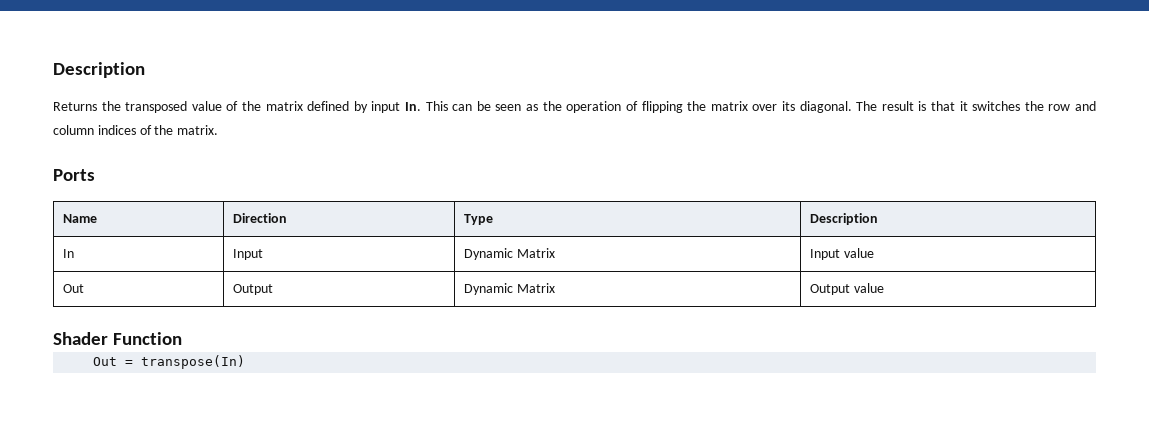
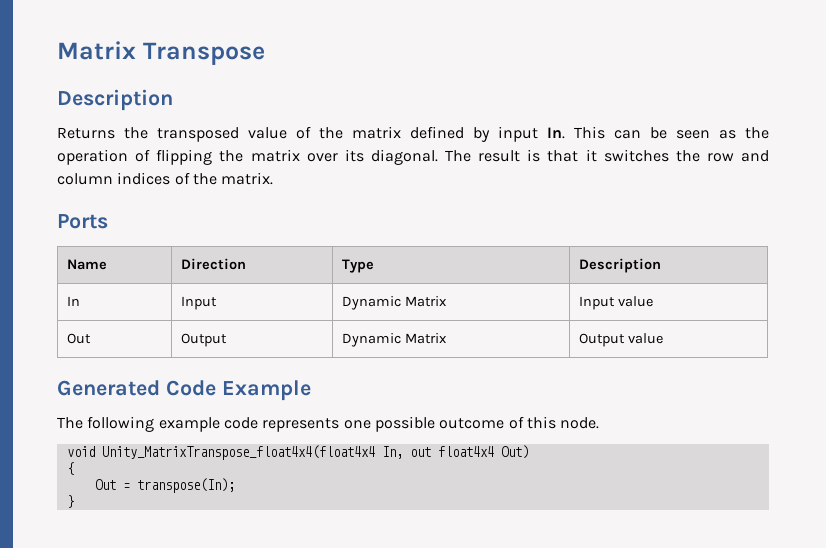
+ Matrix Transpose
- Shader Function
+ Generated Code Example
+ The following example code represents one possible outcome of this node.
+ void Unity_MatrixTranspose_float4x4(float4x4 In, out float4x4 Out)
+ {
- Out = transpose(In)
+ Out = transpose(In);
+ }

